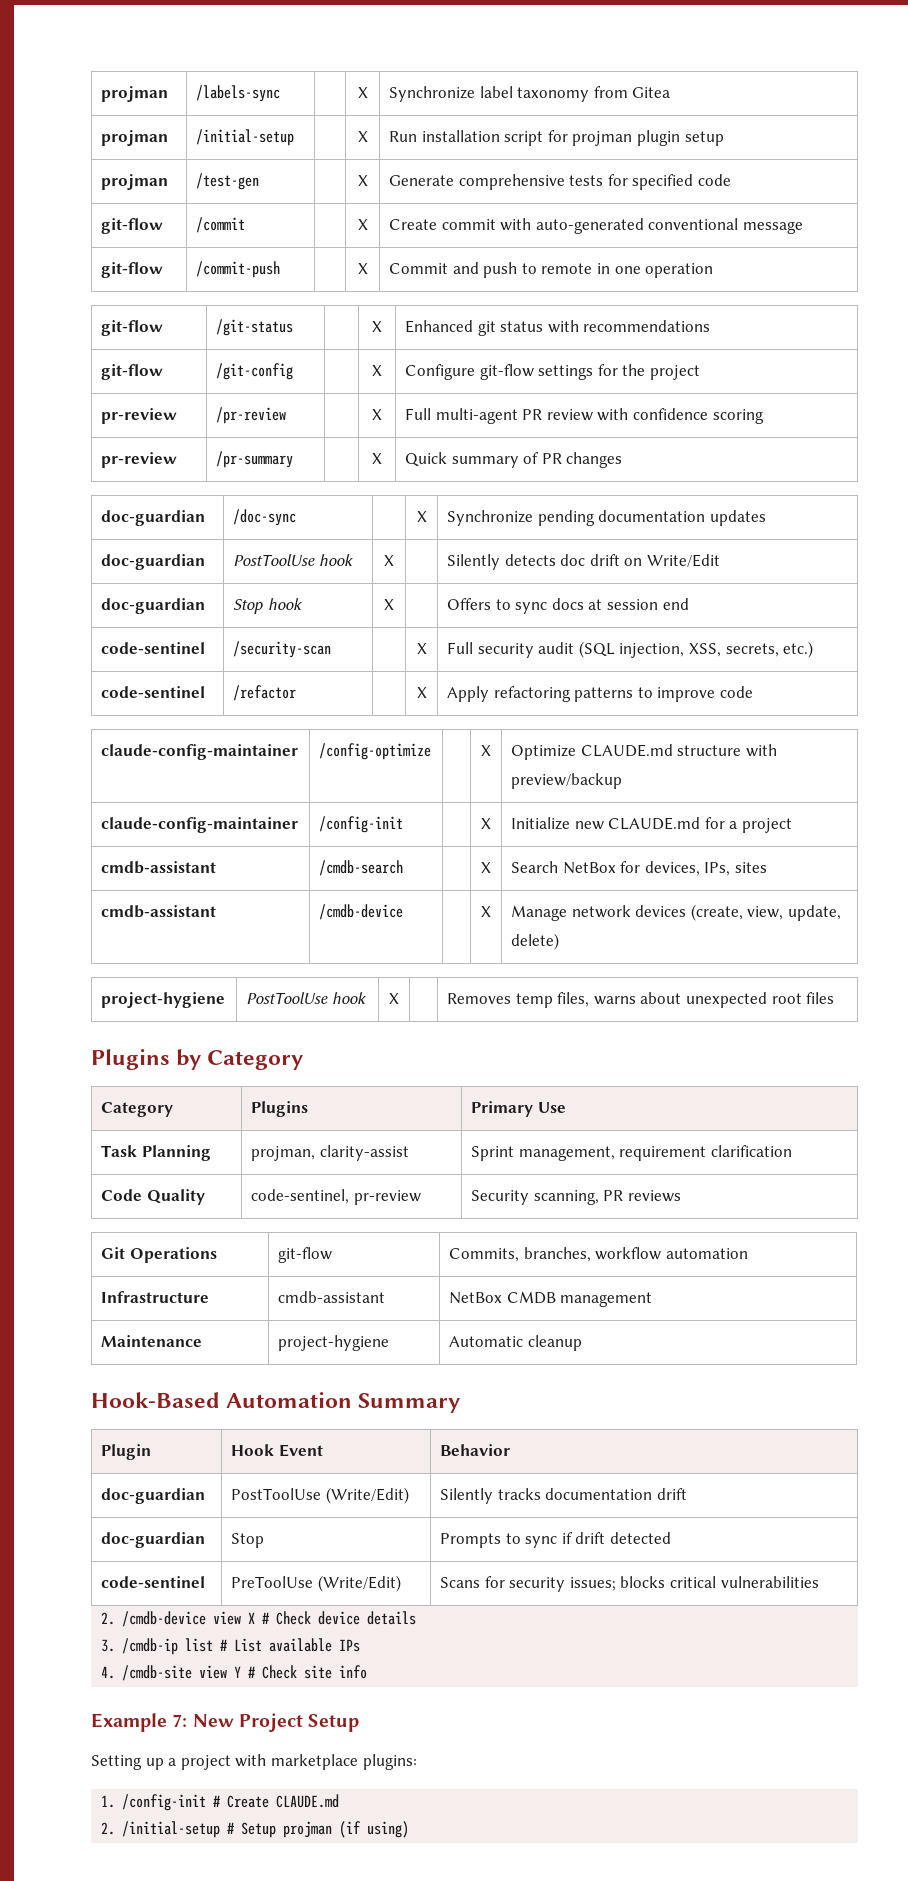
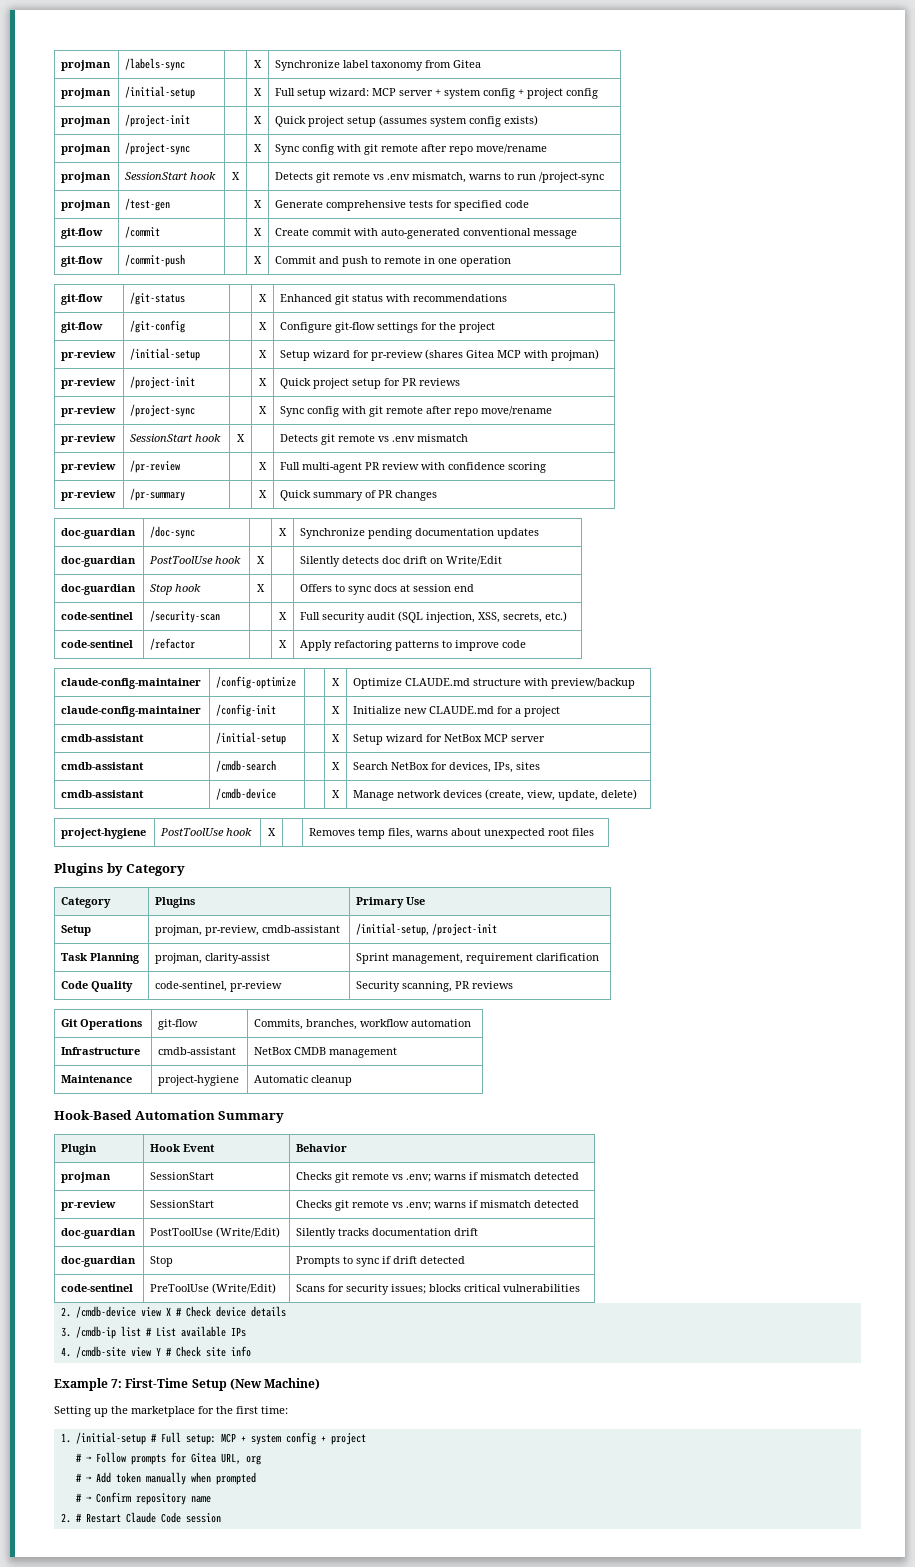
- projman | /initial-setup | | X | Run installation script for projman plugin setup
+ projman | /initial-setup | | X | Full setup wizard: MCP server + system config + project config
+ projman | /project-init | | X | Quick project setup (assumes system config exists)
+ projman | /project-sync | | X | Sync config with git remote after repo move/rename
+ projman | SessionStart hook | X | | Detects git remote vs .env mismatch, warns to run /project-sync
+ pr-review | /initial-setup | | X | Setup wizard for pr-review (shares Gitea MCP with projman)
+ pr-review | /project-init | | X | Quick project setup for PR reviews
+ pr-review | /project-sync | | X | Sync config with git remote after repo move/rename
+ pr-review | SessionStart hook | X | | Detects git remote vs .env mismatch
+ cmdb-assistant | /initial-setup | | X | Setup wizard for NetBox MCP server
+ Setup | projman, pr-review, cmdb-assistant | /initial-setup, /project-init
+ projman | SessionStart | Checks git remote vs .env; warns if mismatch detected
+ pr-review | SessionStart | Checks git remote vs .env; warns if mismatch detected
- Example 7: New Project Setup
+ Example 7: First-Time Setup (New Machine)
- Setting up a project with marketplace plugins:
- 1. /config-init # Create CLAUDE.md
- 2. /initial-setup # Setup projman (if using)
+ Setting up the marketplace for the first time:
+ 1. /initial-setup # Full setup: MCP + system config + project
+ # → Follow prompts for Gitea URL, org
+ # → Add token manually when prompted
+ # → Confirm repository name
+ 2. # Restart Claude Code session

